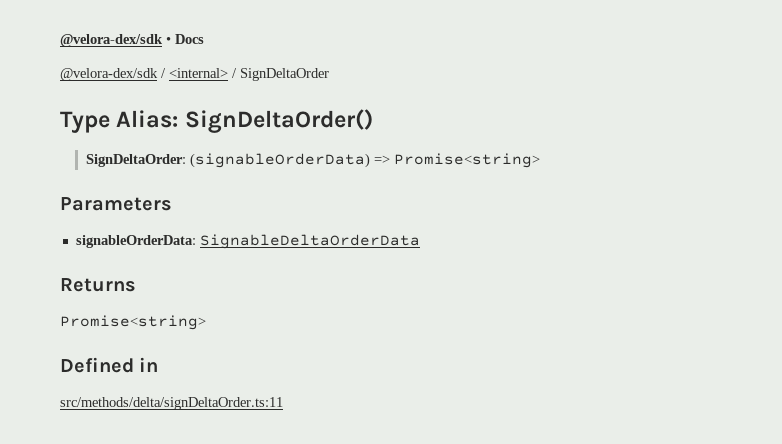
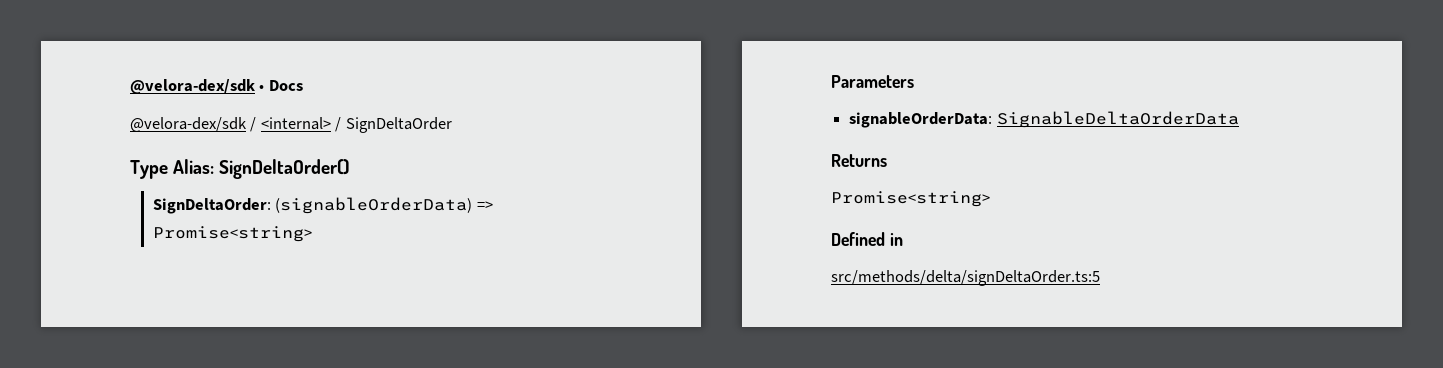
- src/methods/delta/signDeltaOrder.ts:11
+ src/methods/delta/signDeltaOrder.ts:5

